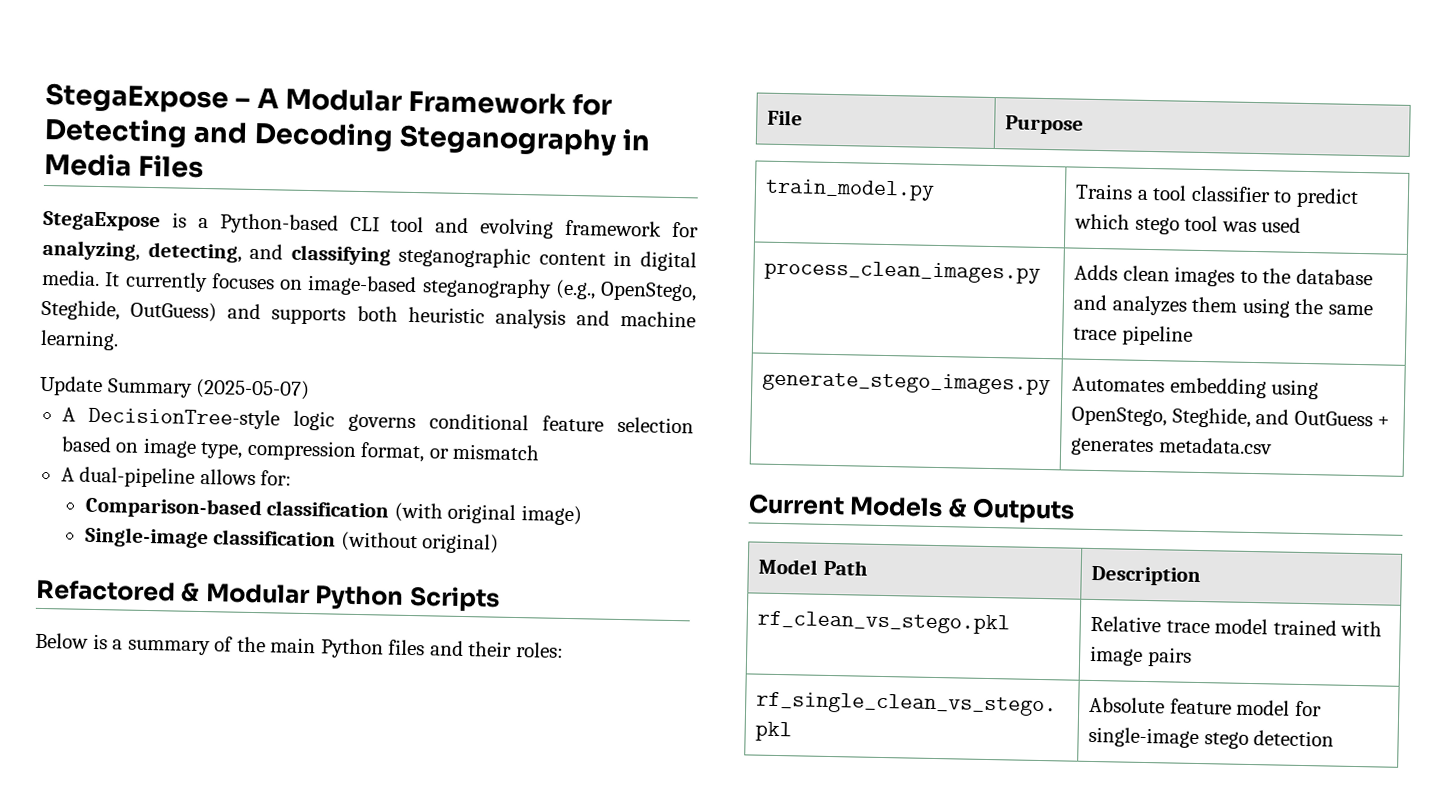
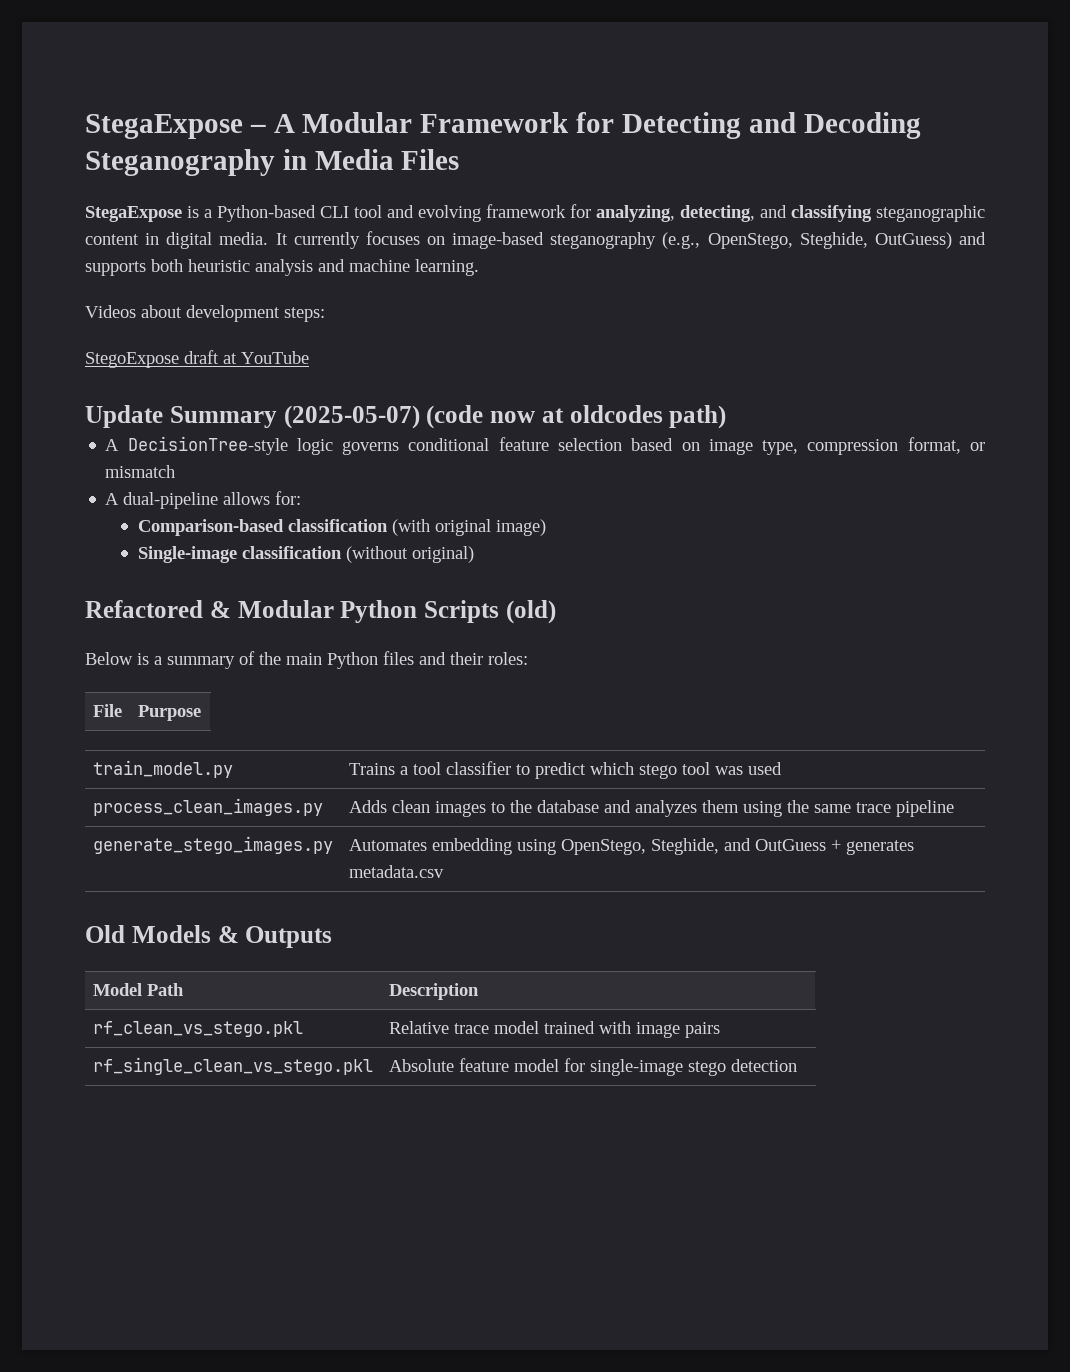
- Update Summary (2025-05-07)
+ Videos about development steps:
+ StegoExpose draft at YouTube
+ Update Summary (2025-05-07) (code now at oldcodes path)
- Refactored & Modular Python Scripts
+ Refactored & Modular Python Scripts (old)
- Current Models & Outputs
+ Old Models & Outputs

